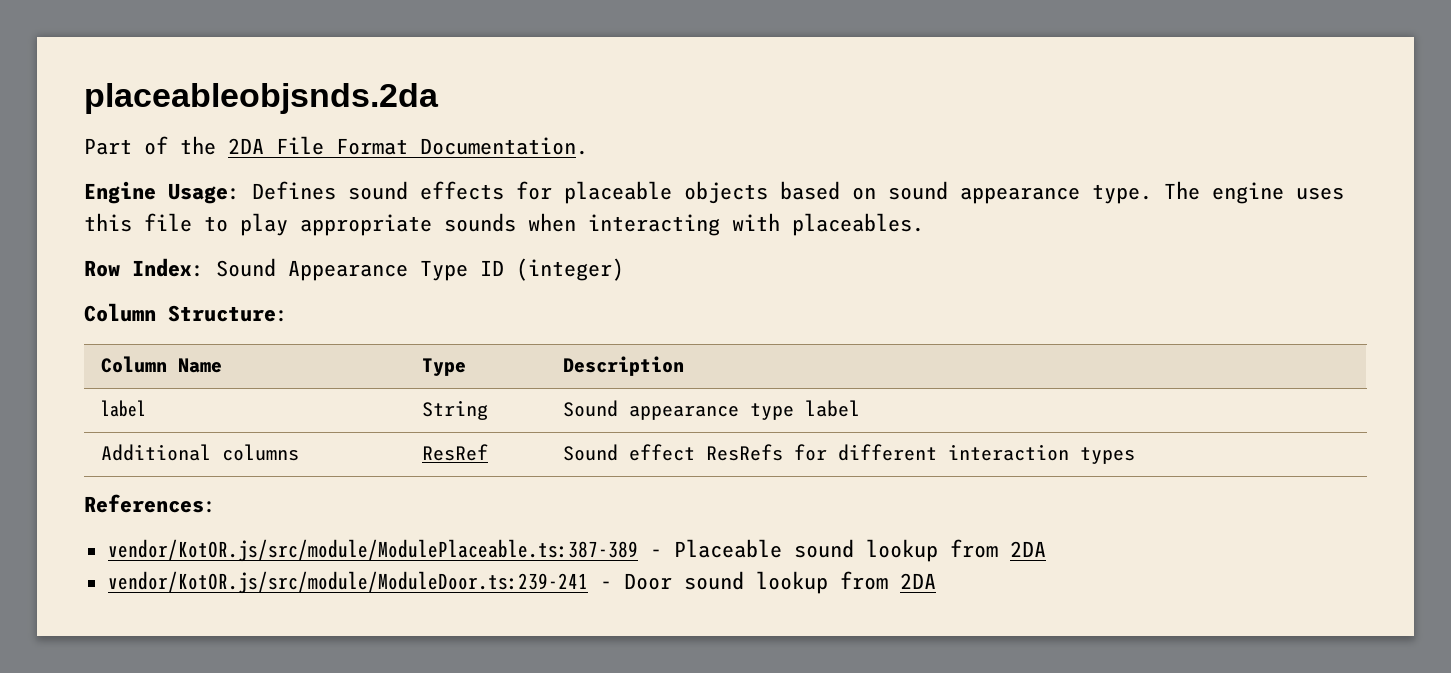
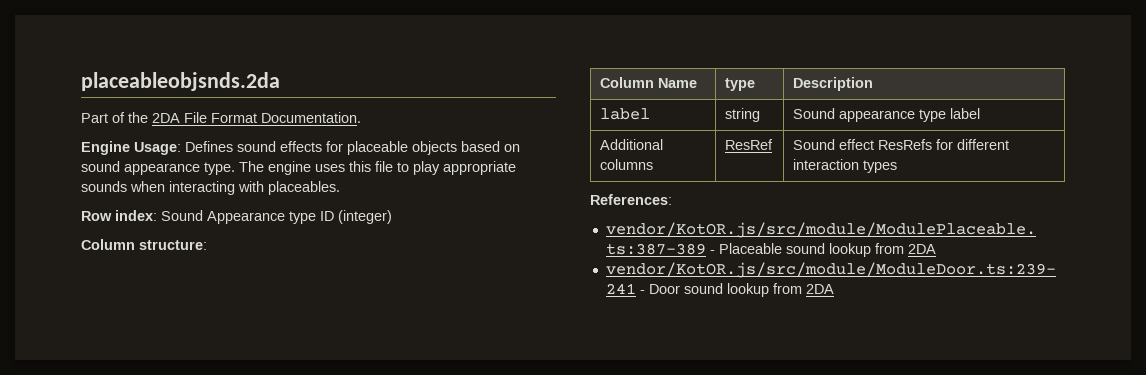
- Row Index: Sound Appearance Type ID (integer)
+ Row index: Sound Appearance type ID (integer)
- Column Structure:
+ Column structure:
- Column Name | Type | Description
+ Column Name | type | Description
- label | String | Sound appearance type label
+ label | string | Sound appearance type label

